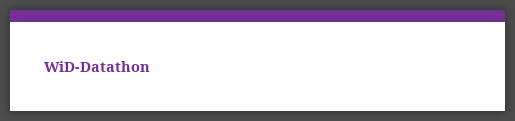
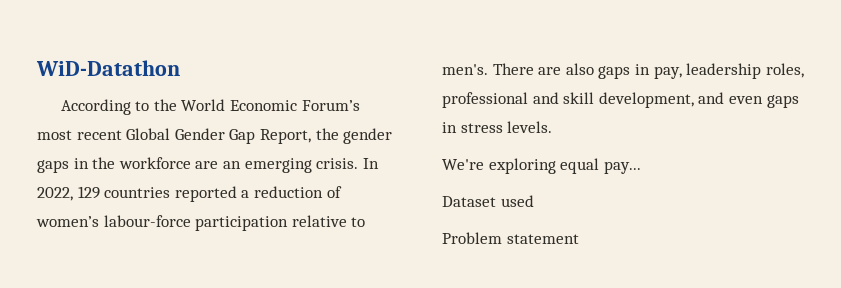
+ According to the World Economic Forum’s most recent Global Gender Gap Report, the gender gaps in the workforce are an emerging crisis. In 2022, 129 countries reported a reduction of women’s labour-force participation relative to men's. There are also gaps in pay, leadership roles, professional and skill development, and even gaps in stress levels.
+ We're exploring equal pay...
+ Dataset used
+ Problem statement

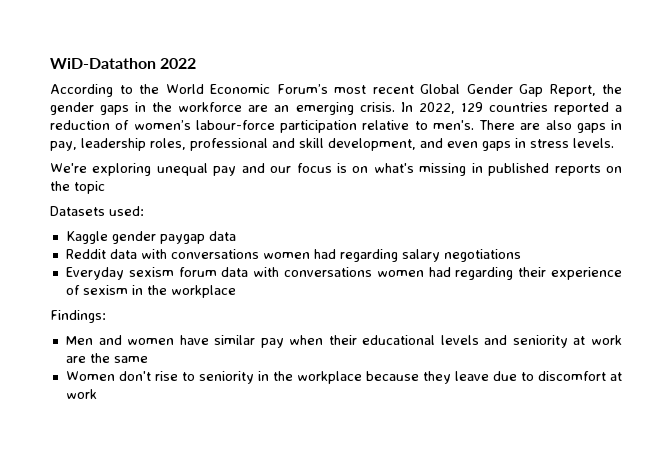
- WiD-Datathon
+ WiD-Datathon 2022
- We're exploring equal pay...
- Dataset used
- Problem statement
+ We're exploring unequal pay and our focus is on what's missing in published reports on the topic
+ Datasets used:
+ Kaggle gender paygap data
+ Reddit data with conversations women had regarding salary negotiations
+ Everyday sexism forum data with conversations women had regarding their experience of sexism in the workplace
+ Findings:
+ Men and women have similar pay when their educational levels and seniority at work are the same
+ Women don't rise to seniority in the workplace because they leave due to discomfort at work

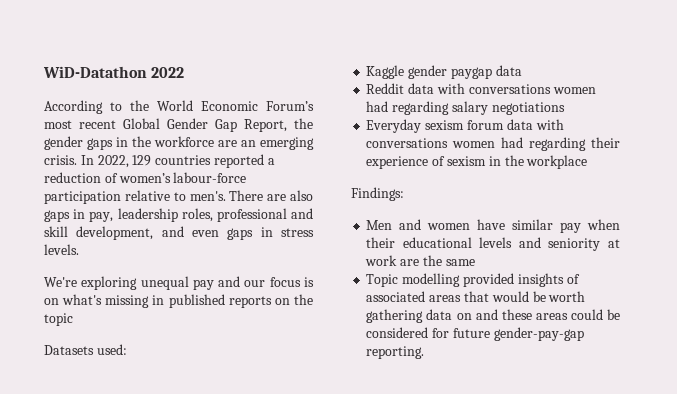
- Women don't rise to seniority in the workplace because they leave due to discomfort at work
+ Topic modelling provided insights of associated areas that would be worth gathering data on and these areas could be considered for future gender-pay-gap reporting.

